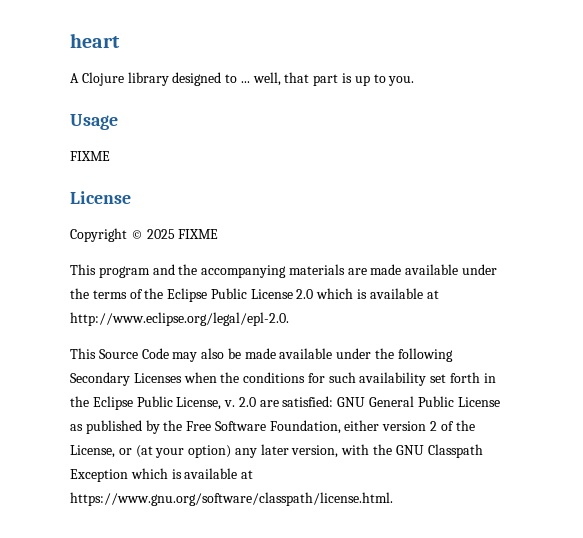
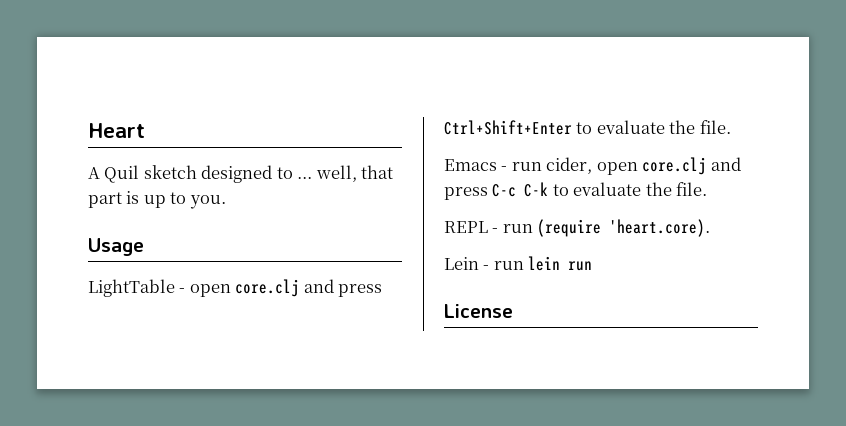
- heart
+ Heart
- A Clojure library designed to ... well, that part is up to you.
+ A Quil sketch designed to ... well, that part is up to you.
  Usage
- FIXME
+ LightTable - open core.clj and press Ctrl+Shift+Enter to evaluate the file.
+ Emacs - run cider, open core.clj and press C-c C-k to evaluate the file.
+ REPL - run (require 'heart.core).
+ Lein - run lein run
  License
- Copyright © 2025 FIXME
- This program and the accompanying materials are made available under the terms of the Eclipse Public License 2.0 which is available at http://www.eclipse.org/legal/epl-2.0.
- This Source Code may also be made available under the following Secondary Licenses when the conditions for such availability set forth in the Eclipse Public License, v. 2.0 are satisfied: GNU General Public License as published by the Free Software Foundation, either version 2 of the License, or (at your option) any later version, with the GNU Classpath Exception which is available at https://www.gnu.org/software/classpath/license.html.

